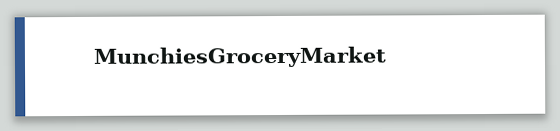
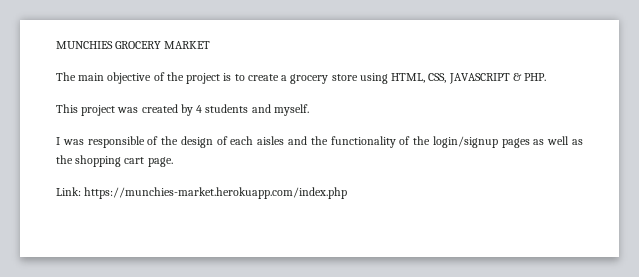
- MunchiesGroceryMarket
+ MUNCHIES GROCERY MARKET
+ The main objective of the project is to create a grocery store using HTML, CSS, JAVASCRIPT & PHP.
+ This project was created by 4 students and myself.
+ I was responsible of the design of each aisles and the functionality of the login/signup pages as well as the shopping cart page.
+ Link: https://munchies-market.herokuapp.com/index.php

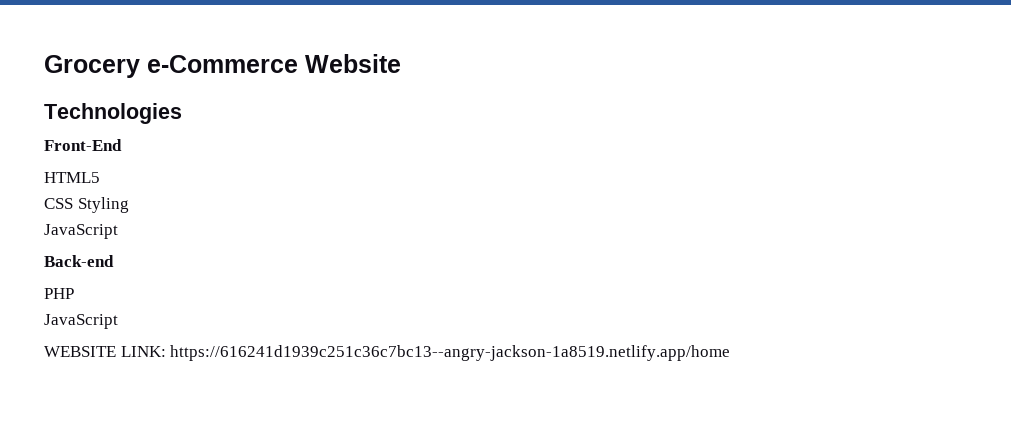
- MUNCHIES GROCERY MARKET
- The main objective of the project is to create a grocery store using HTML, CSS, JAVASCRIPT & PHP.
- This project was created by 4 students and myself.
- I was responsible of the design of each aisles and the functionality of the login/signup pages as well as the shopping cart page.
- Link: https://munchies-market.herokuapp.com/index.php
+ Grocery e-Commerce Website
+ Technologies
+ Front-End
+ HTML5
+ CSS Styling
+ JavaScript
+ Back-end
+ PHP
+ JavaScript
+ WEBSITE LINK: https://616241d1939c251c36c7bc13--angry-jackson-1a8519.netlify.app/home

